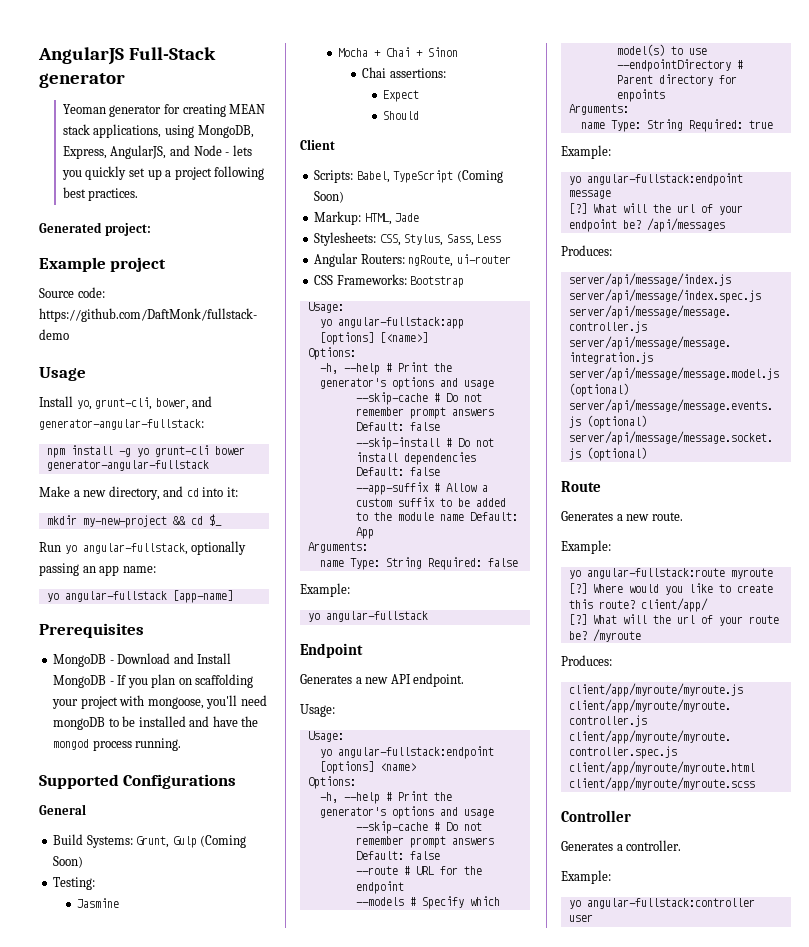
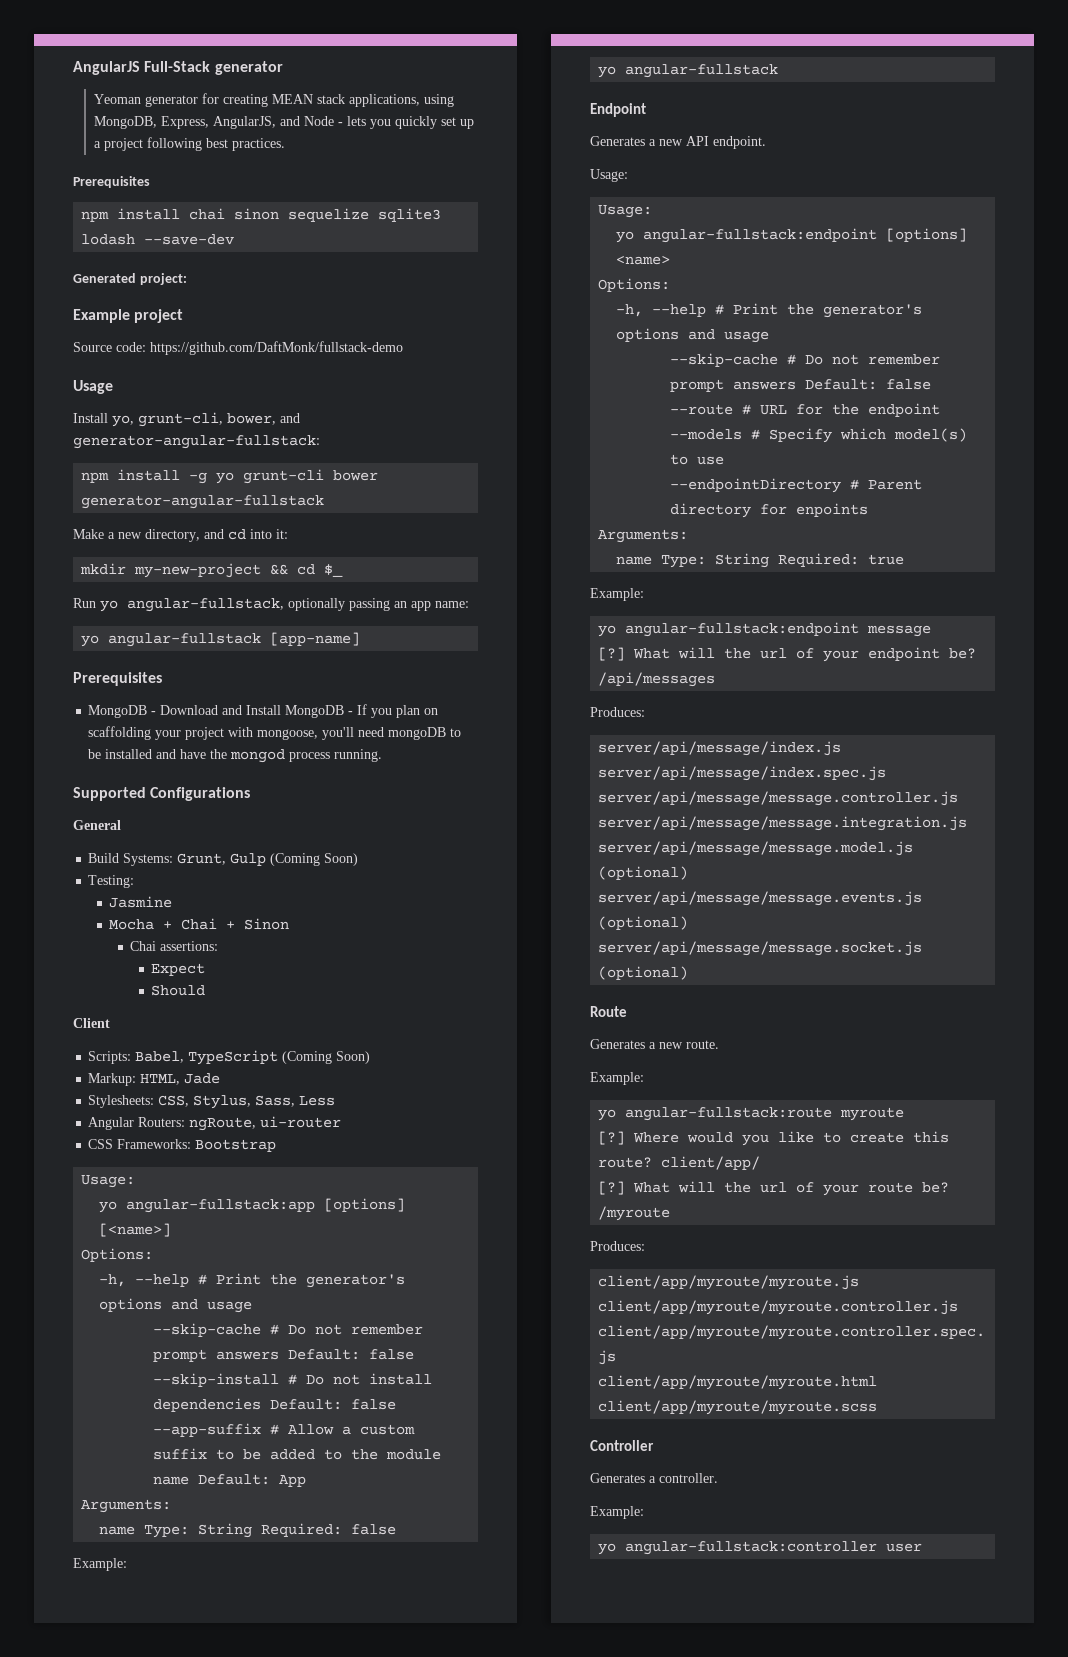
  Yeoman generator for creating MEAN stack applications, using MongoDB, Express, AngularJS, and Node - lets you quickly set up a project following best practices.
+ Prerequisites
+ npm install chai sinon sequelize sqlite3 lodash --save-dev

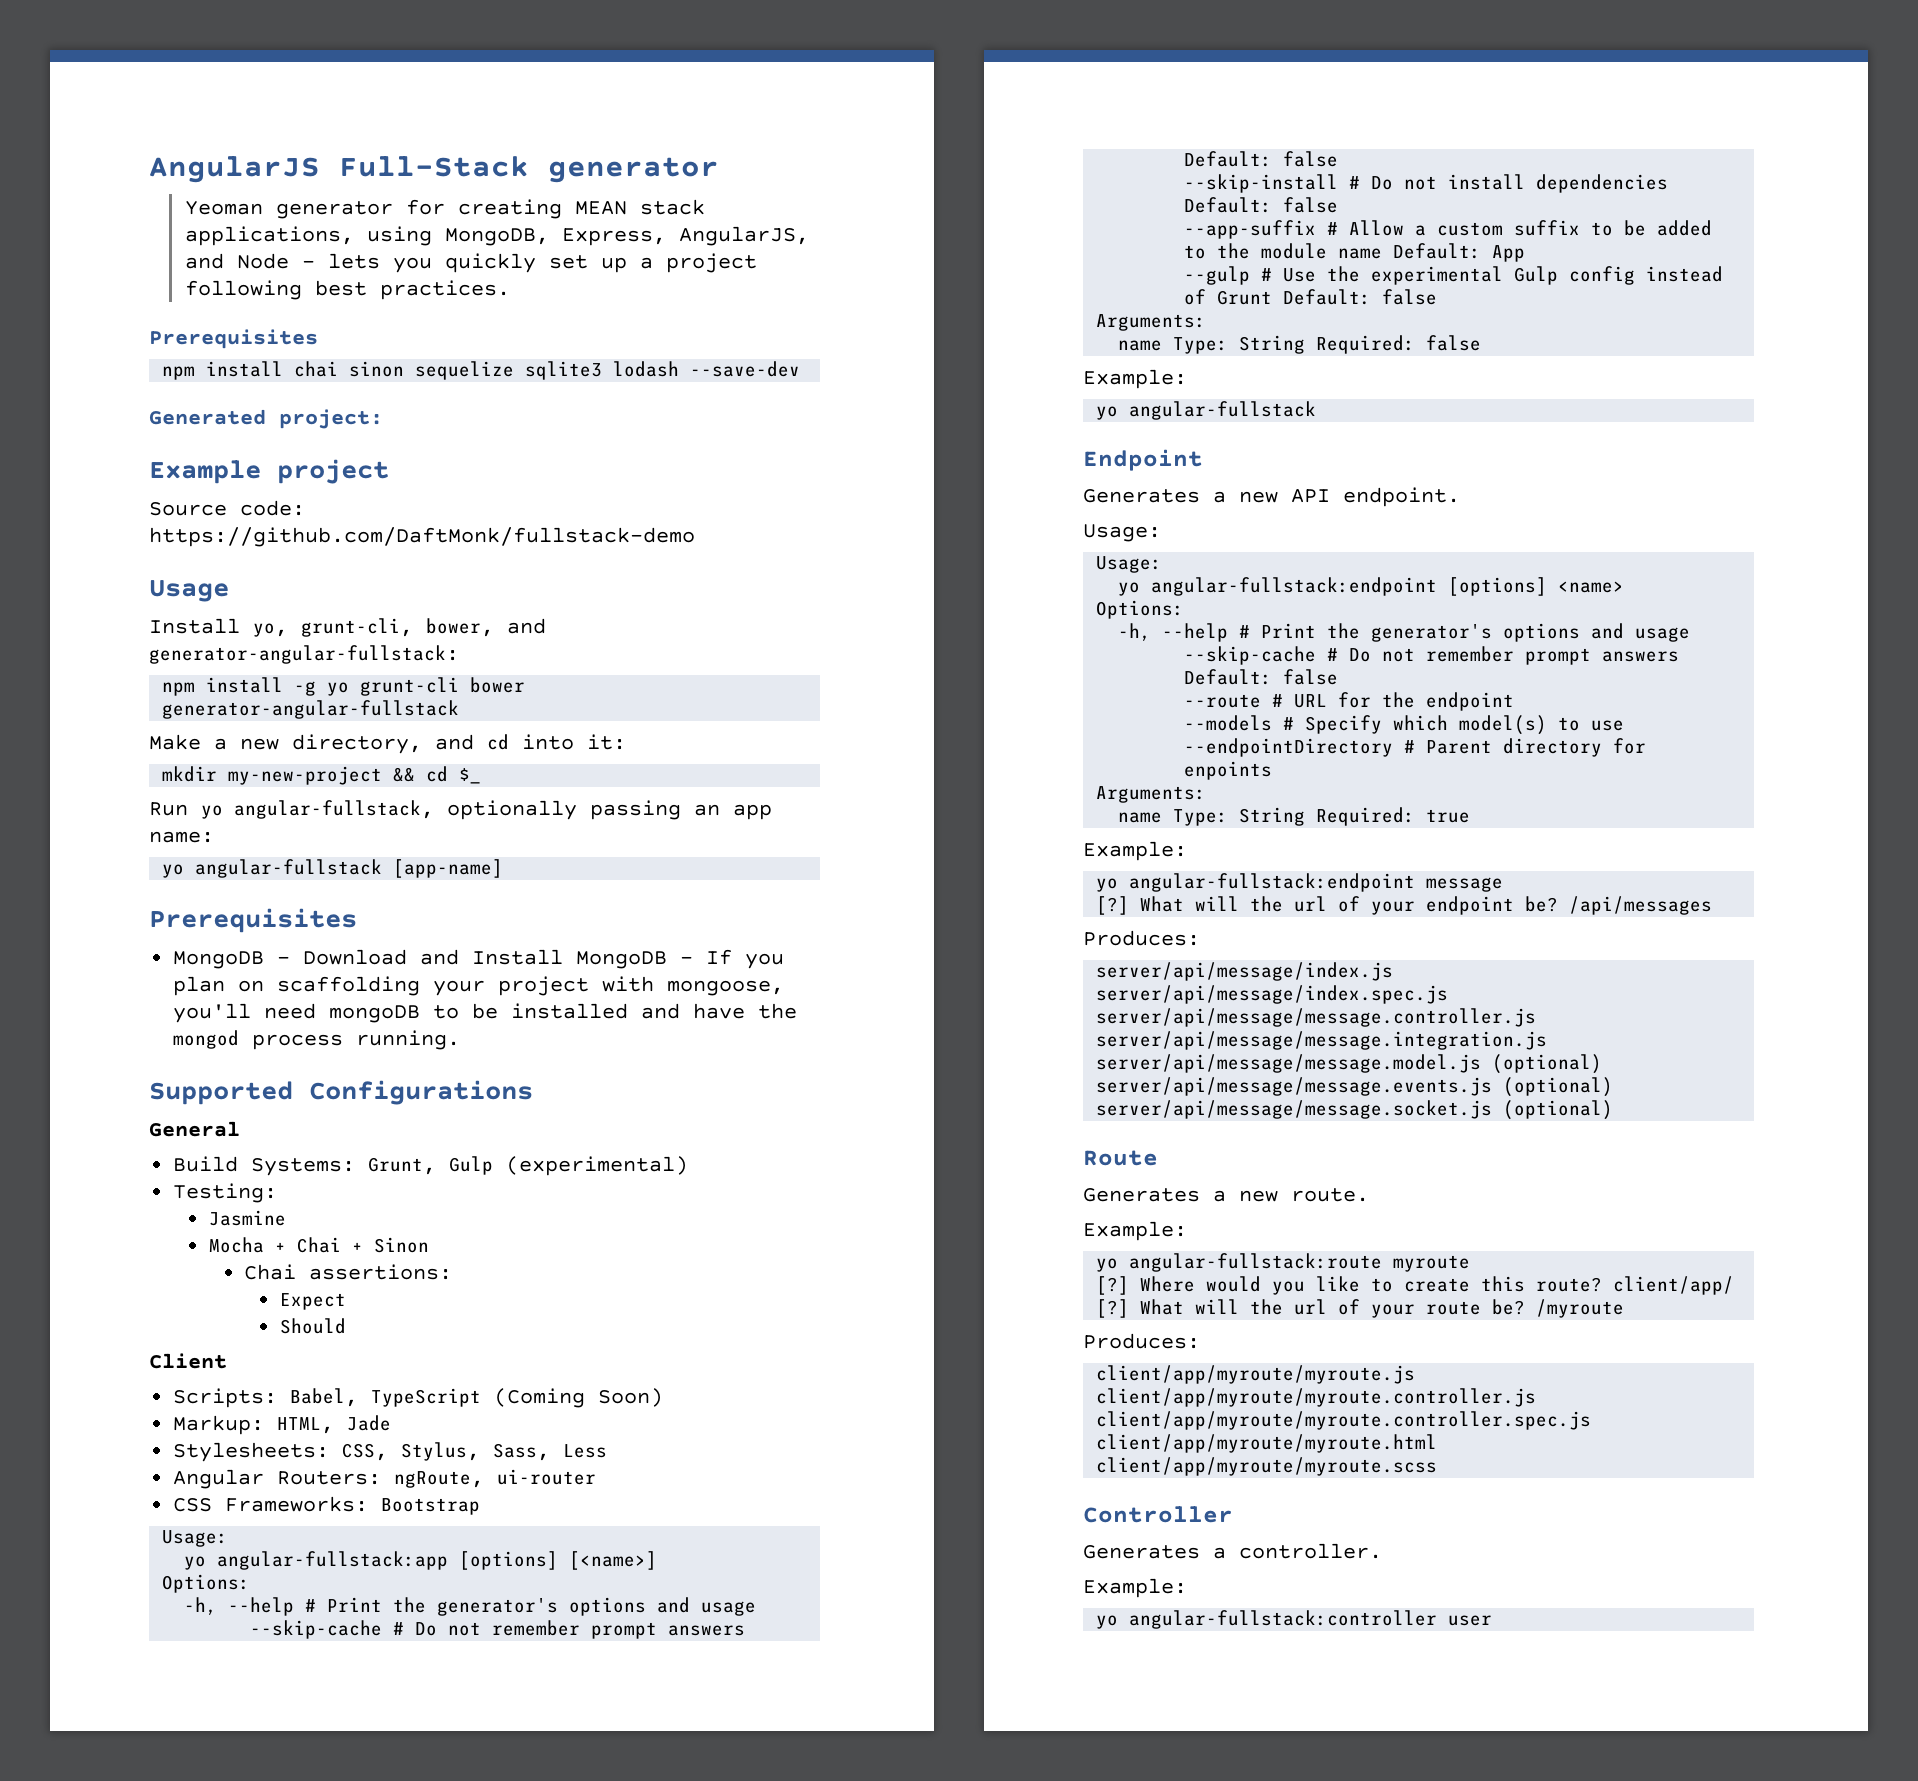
- Build Systems: Grunt, Gulp (Coming Soon)
+ Build Systems: Grunt, Gulp (experimental)
+ --gulp # Use the experimental Gulp config instead of Grunt Default: false

